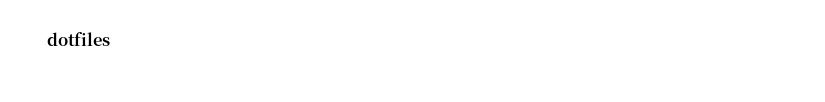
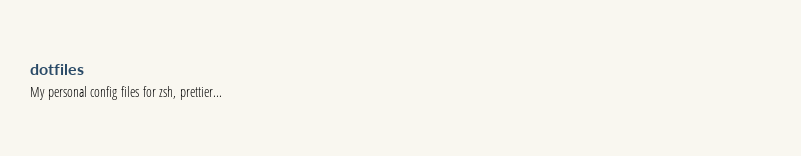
+ My personal config files for zsh, prettier...

